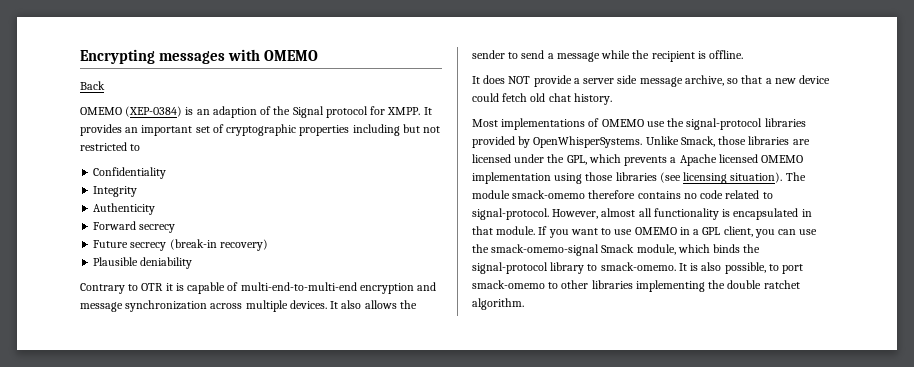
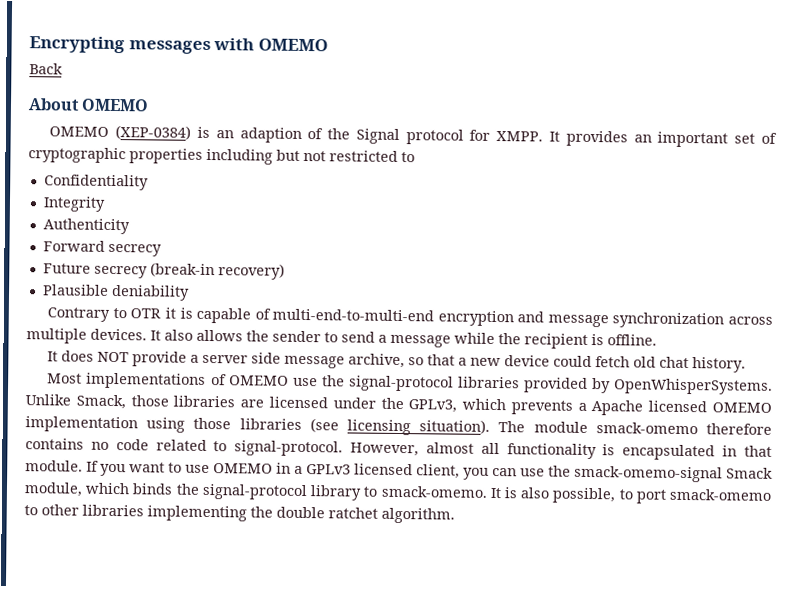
+ About OMEMO
- Unlike Smack, those libraries are licensed under the GPL, which prevents a Apache licensed OMEMO implementation using those libraries (see licensing situation).
+ Unlike Smack, those libraries are licensed under the GPLv3, which prevents a Apache licensed OMEMO implementation using those libraries (see licensing situation).
- If you want to use OMEMO in a GPL client, you can use the smack-omemo-signal Smack module, which binds the signal-protocol library to smack-omemo.
+ If you want to use OMEMO in a GPLv3 licensed client, you can use the smack-omemo-signal Smack module, which binds the signal-protocol library to smack-omemo.

